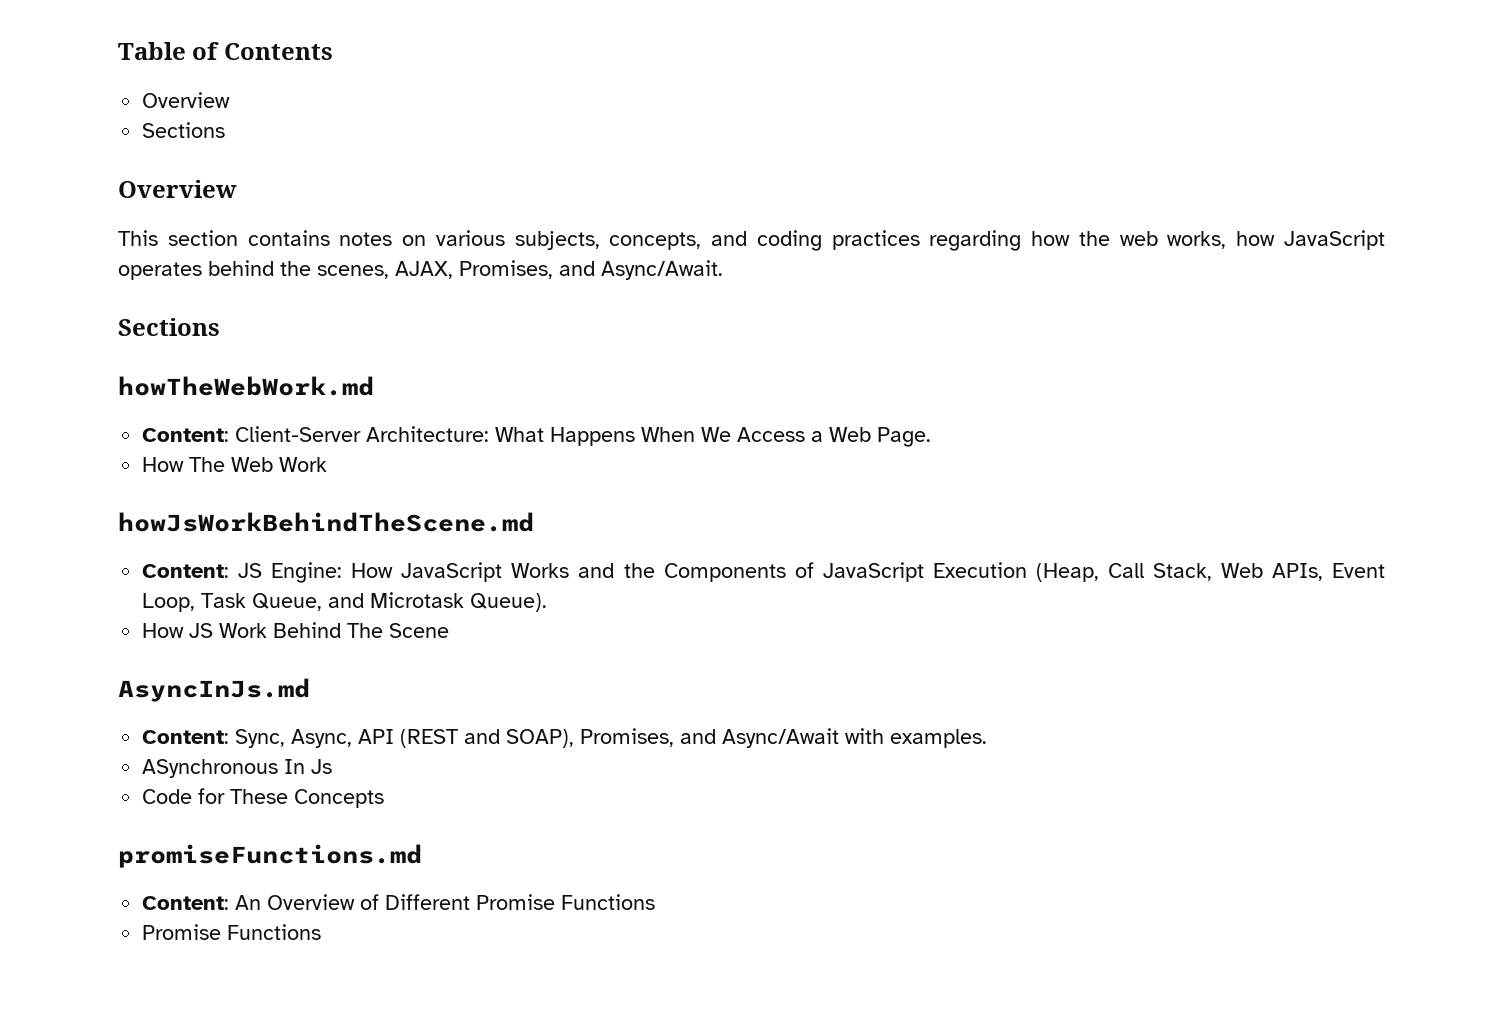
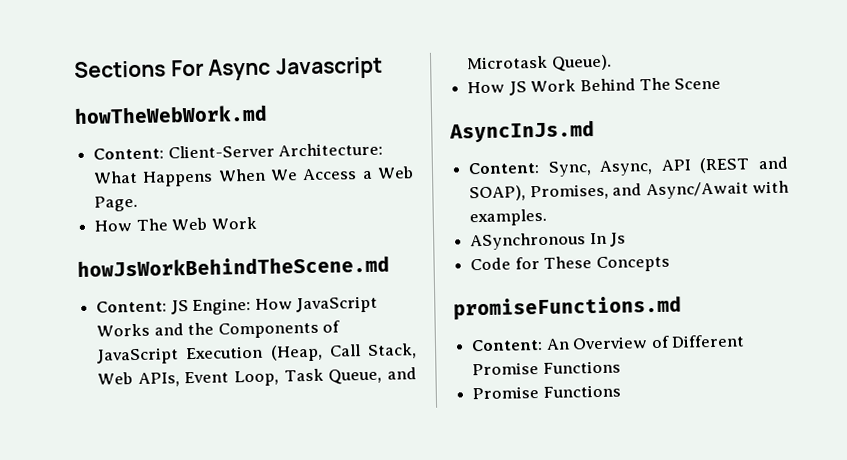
- Table of Contents
- Overview
- Sections
- Overview
- This section contains notes on various subjects, concepts, and coding practices regarding how the web works, how JavaScript operates behind the scenes, AJAX, Promises, and Async/Await.
- Sections
+ Sections For Async Javascript

